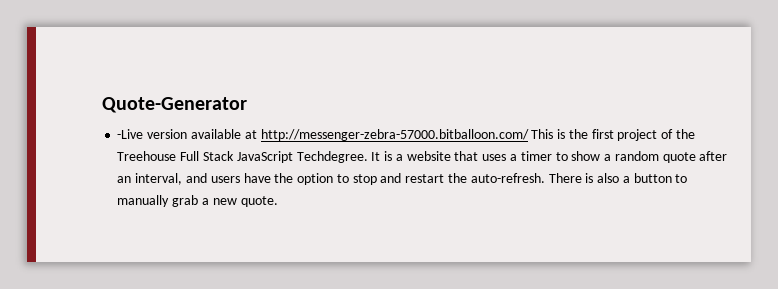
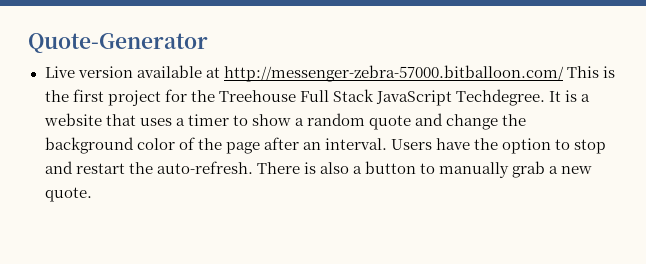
- -Live version available at http://messenger-zebra-57000.bitballoon.com/ This is the first project of the Treehouse Full Stack JavaScript Techdegree.
+ Live version available at http://messenger-zebra-57000.bitballoon.com/ This is the first project for the Treehouse Full Stack JavaScript Techdegree.
- It is a website that uses a timer to show a random quote after an interval, and users have the option to stop and restart the auto-refresh.
+ It is a website that uses a timer to show a random quote and change the background color of the page after an interval. Users have the option to stop and restart the auto-refresh.

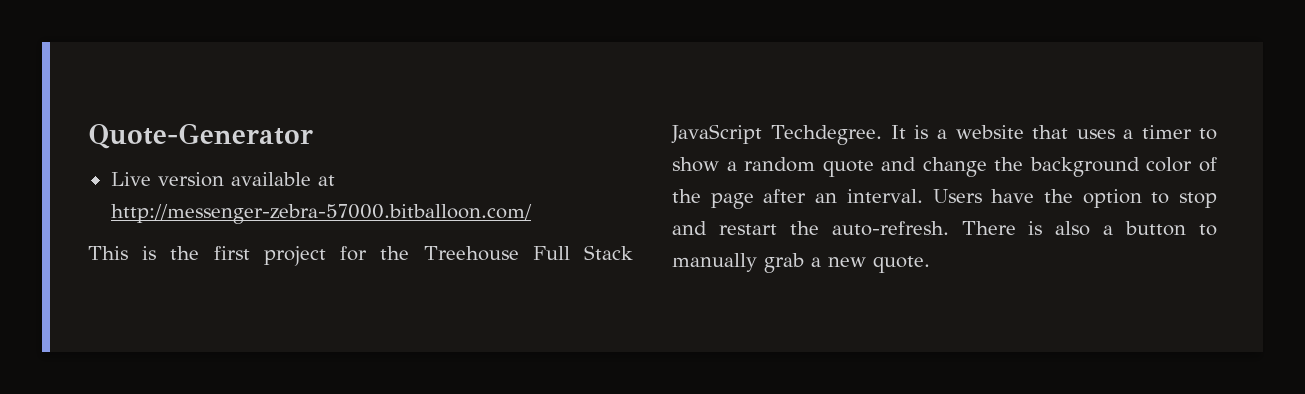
- Live version available at http://messenger-zebra-57000.bitballoon.com/ This is the first project for the Treehouse Full Stack JavaScript Techdegree.
+ Live version available at http://messenger-zebra-57000.bitballoon.com/
+ This is the first project for the Treehouse Full Stack JavaScript Techdegree.

